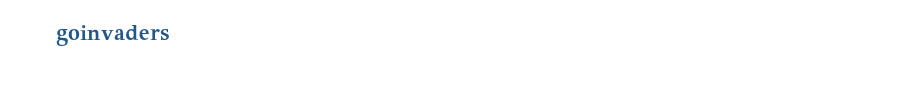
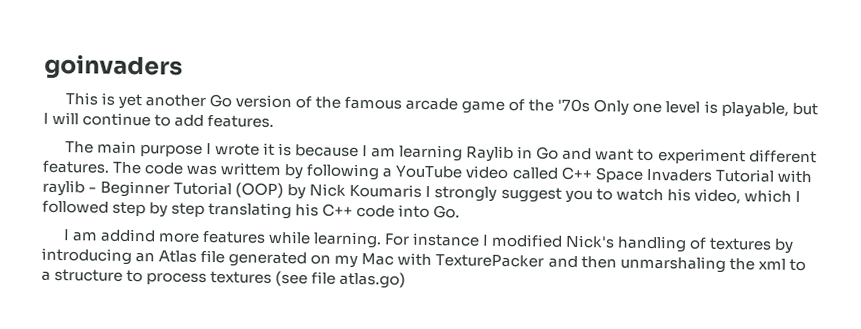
+ This is yet another Go version of the famous arcade game of the '70s Only one level is playable, but I will continue to add features.
+ The main purpose I wrote it is because I am learning Raylib in Go and want to experiment different features. The code was writtem by following a YouTube video called C++ Space Invaders Tutorial with raylib - Beginner Tutorial (OOP) by Nick Koumaris I strongly suggest you to watch his video, which I followed step by step translating his C++ code into Go.
+ I am addind more features while learning. For instance I modified Nick's handling of textures by introducing an Atlas file generated on my Mac with TexturePacker and then unmarshaling the xml to a structure to process textures (see file atlas.go)

